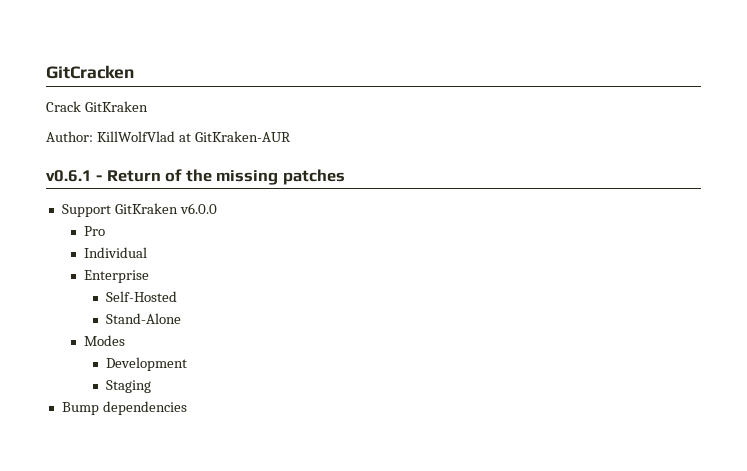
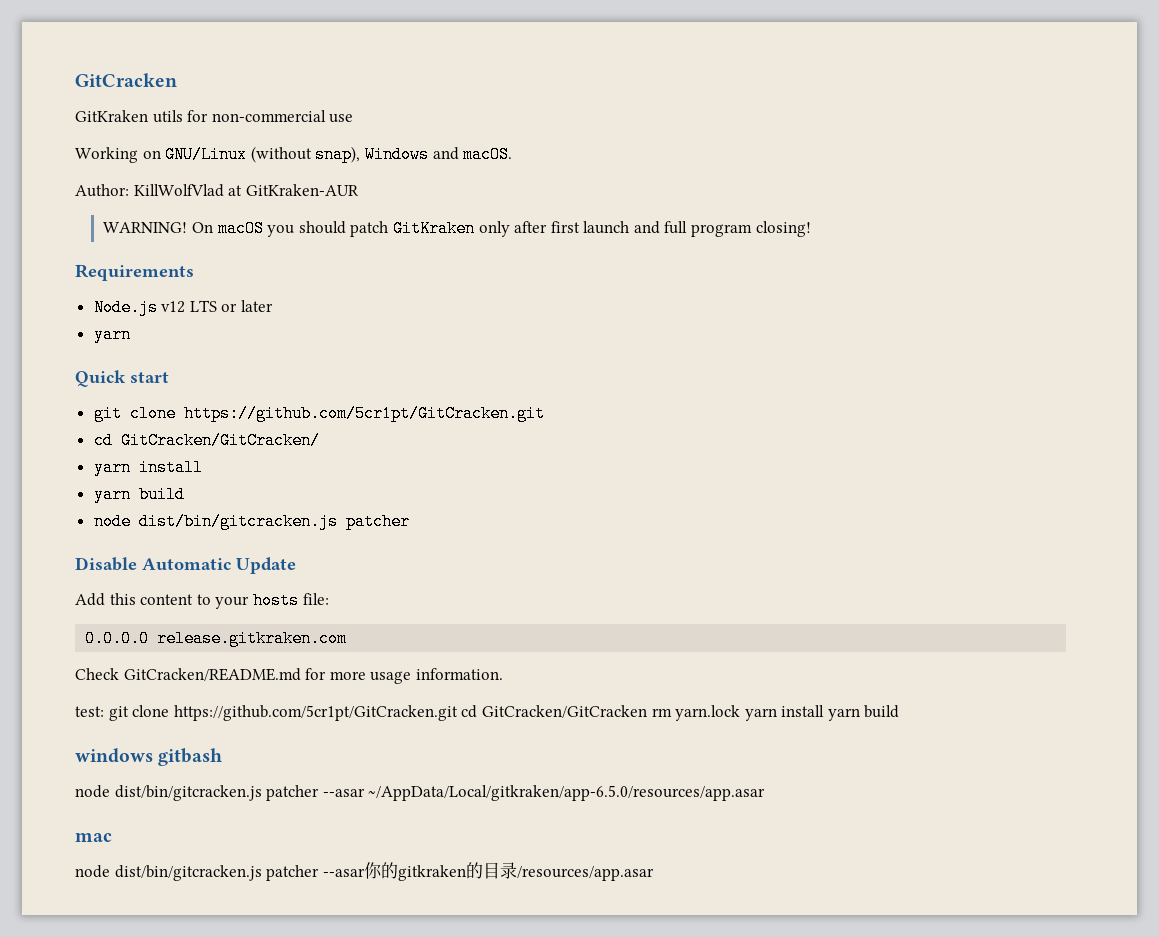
- Crack GitKraken
+ GitKraken utils for non-commercial use
+ Working on GNU/Linux (without snap), Windows and macOS.
  Author: KillWolfVlad at GitKraken-AUR
- v0.6.1 - Return of the missing patches
- Support GitKraken v6.0.0
- Pro
- Individual
- Enterprise
- Self-Hosted
- Stand-Alone
- Modes
- Development
- Staging
- Bump dependencies
+ WARNING! On macOS you should patch GitKraken only after first launch and full program closing!
+ Requirements
+ Node.js v12 LTS or later
+ yarn
+ Quick start
+ git clone https://github.com/5cr1pt/GitCracken.git
+ cd GitCracken/GitCracken/
+ yarn install
+ yarn build
+ node dist/bin/gitcracken.js patcher
+ Disable Automatic Update
+ Add this content to your hosts file:
+ 0.0.0.0 release.gitkraken.com
+ Check GitCracken/README.md for more usage information.
+ test: git clone https://github.com/5cr1pt/GitCracken.git cd GitCracken/GitCracken rm yarn.lock yarn install yarn build
+ windows gitbash
+ node dist/bin/gitcracken.js patcher --asar ~/AppData/Local/gitkraken/app-6.5.0/resources/app.asar
+ mac
+ node dist/bin/gitcracken.js patcher --asar你的gitkraken的目录/resources/app.asar

